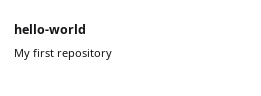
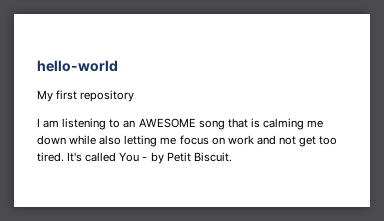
+ I am listening to an AWESOME song that is calming me down while also letting me focus on work and not get too tired. It's called You - by Petit Biscuit.

